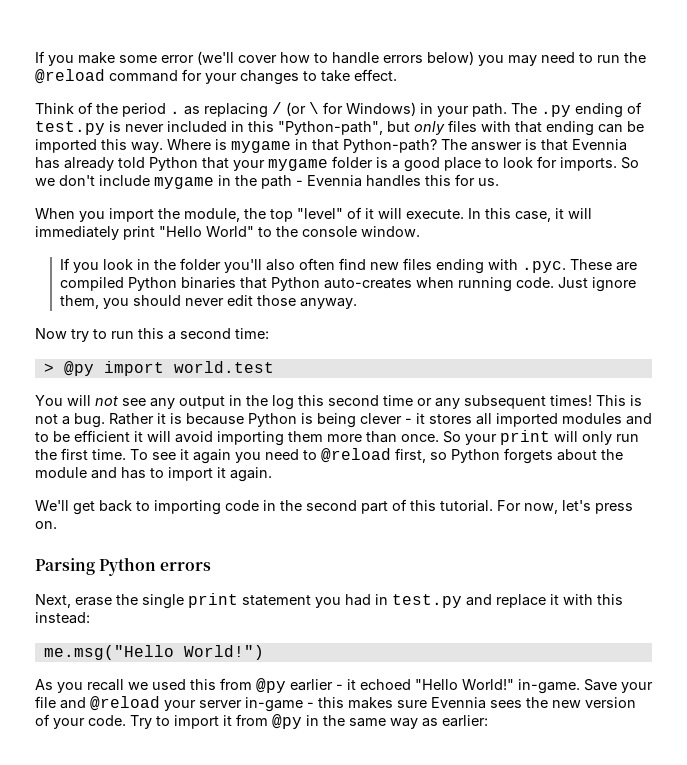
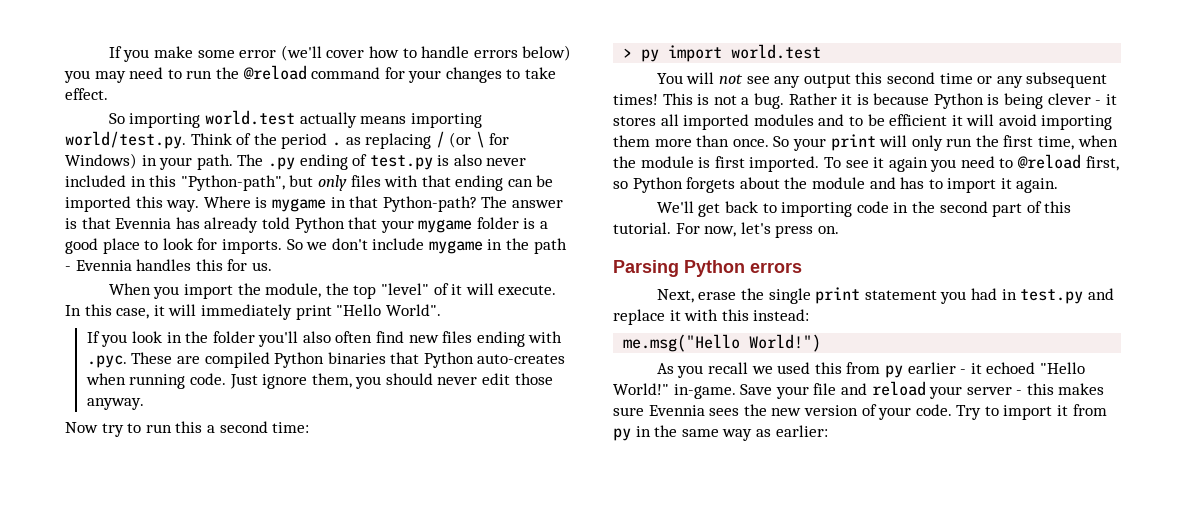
- Think of the period . as replacing / (or \ for Windows) in your path.
+ So importing world.test actually means importing world/test.py. Think of the period . as replacing / (or \ for Windows) in your path.
- The .py ending of test.py is never included in this "Python-path", but only files with that ending can be imported this way.
+ The .py ending of test.py is also never included in this "Python-path", but only files with that ending can be imported this way.
- In this case, it will immediately print "Hello World" to the console window.
+ In this case, it will immediately print "Hello World".
- > @py import world.test
+ > py import world.test
- You will not see any output in the log this second time or any subsequent times!
+ You will not see any output this second time or any subsequent times!
- So your print will only run the first time.
+ So your print will only run the first time, when the module is first imported.
- As you recall we used this from @py earlier - it echoed "Hello World!" in-game.
+ As you recall we used this from py earlier - it echoed "Hello World!" in-game.
- Save your file and @reload your server in-game - this makes sure Evennia sees the new version of your code.
+ Save your file and reload your server - this makes sure Evennia sees the new version of your code.
- Try to import it from @py in the same way as earlier:
+ Try to import it from py in the same way as earlier:

